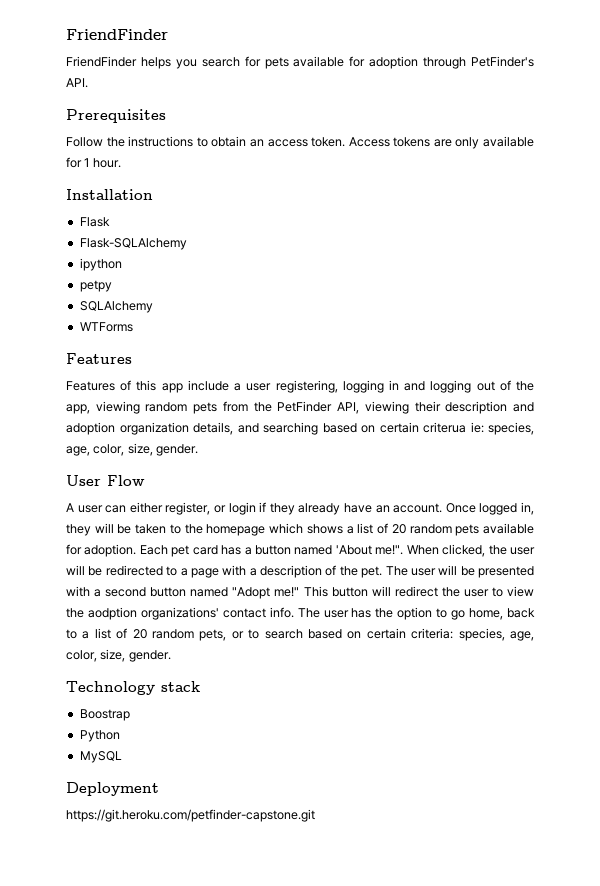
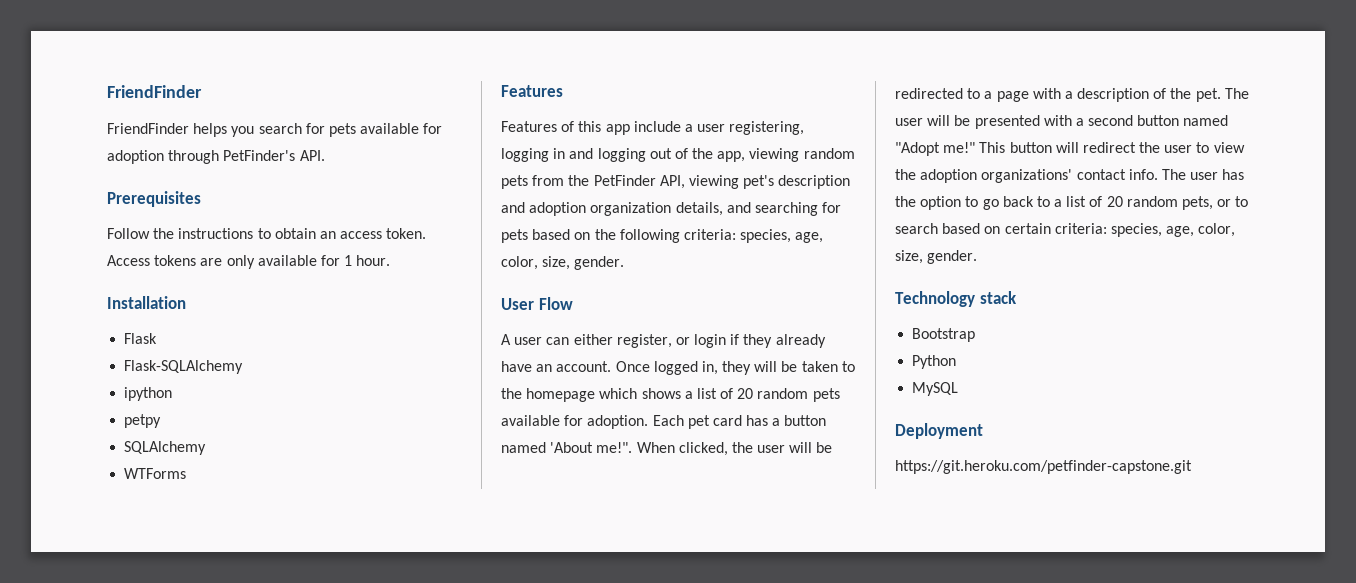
- Features of this app include a user registering, logging in and logging out of the app, viewing random pets from the PetFinder API, viewing their description and adoption organization details, and searching based on certain criterua ie: species, age, color, size, gender.
+ Features of this app include a user registering, logging in and logging out of the app, viewing random pets from the PetFinder API, viewing pet's description and adoption organization details, and searching for pets based on the following criteria: species, age, color, size, gender.
- This button will redirect the user to view the aodption organizations' contact info.
+ This button will redirect the user to view the adoption organizations' contact info.
- The user has the option to go home, back to a list of 20 random pets, or to search based on certain criteria: species, age, color, size, gender.
+ The user has the option to go back to a list of 20 random pets, or to search based on certain criteria: species, age, color, size, gender.
- Boostrap
+ Bootstrap

